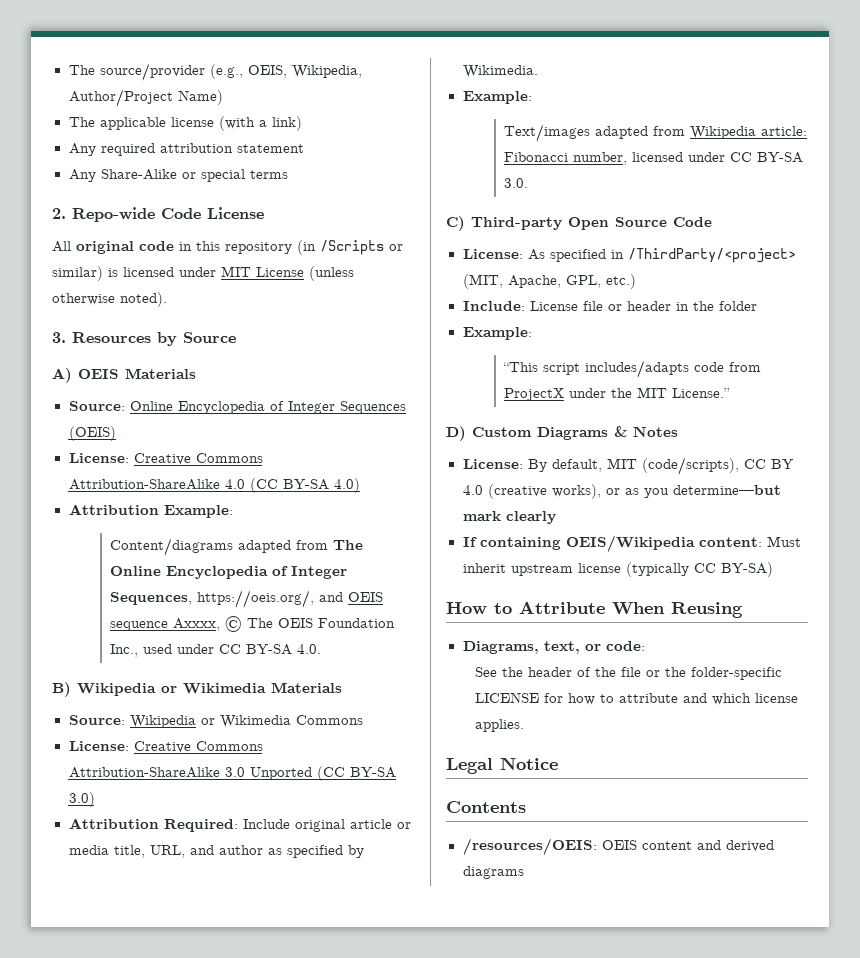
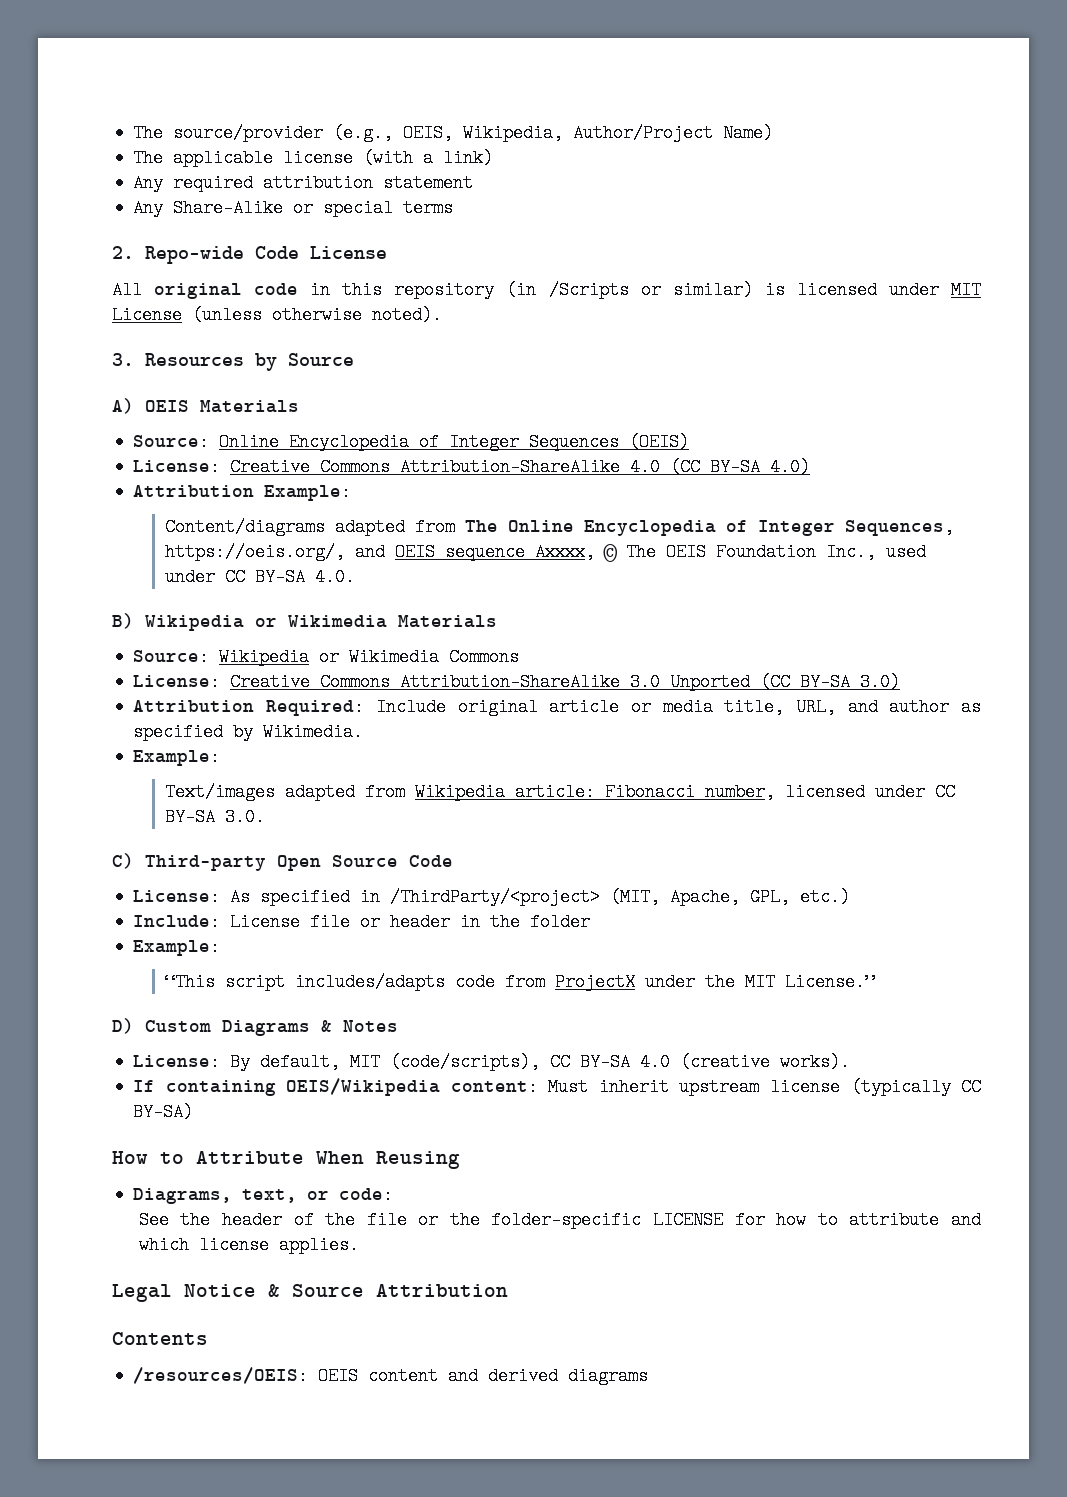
- License: By default, MIT (code/scripts), CC BY 4.0 (creative works), or as you determine—but mark clearly
+ License: By default, MIT (code/scripts), CC BY-SA 4.0 (creative works).
- Legal Notice
+ Legal Notice & Source Attribution

